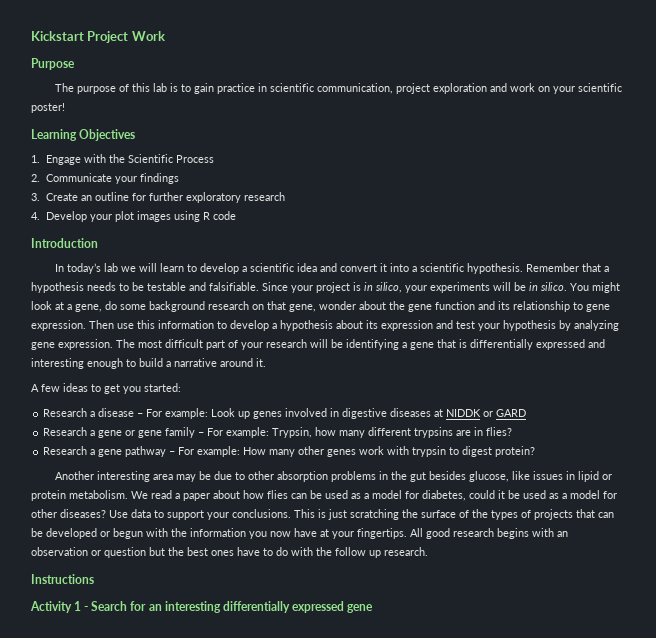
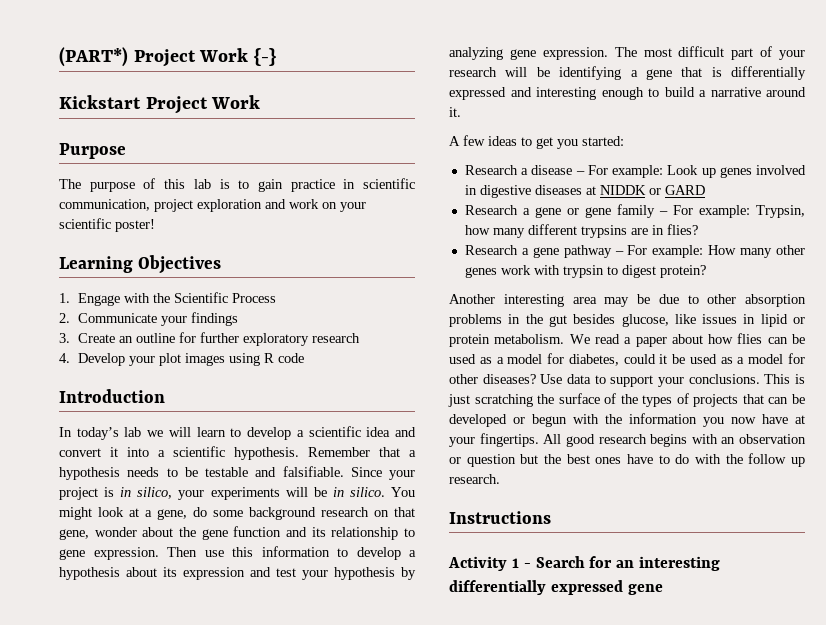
+ (PART*) Project Work {-}

